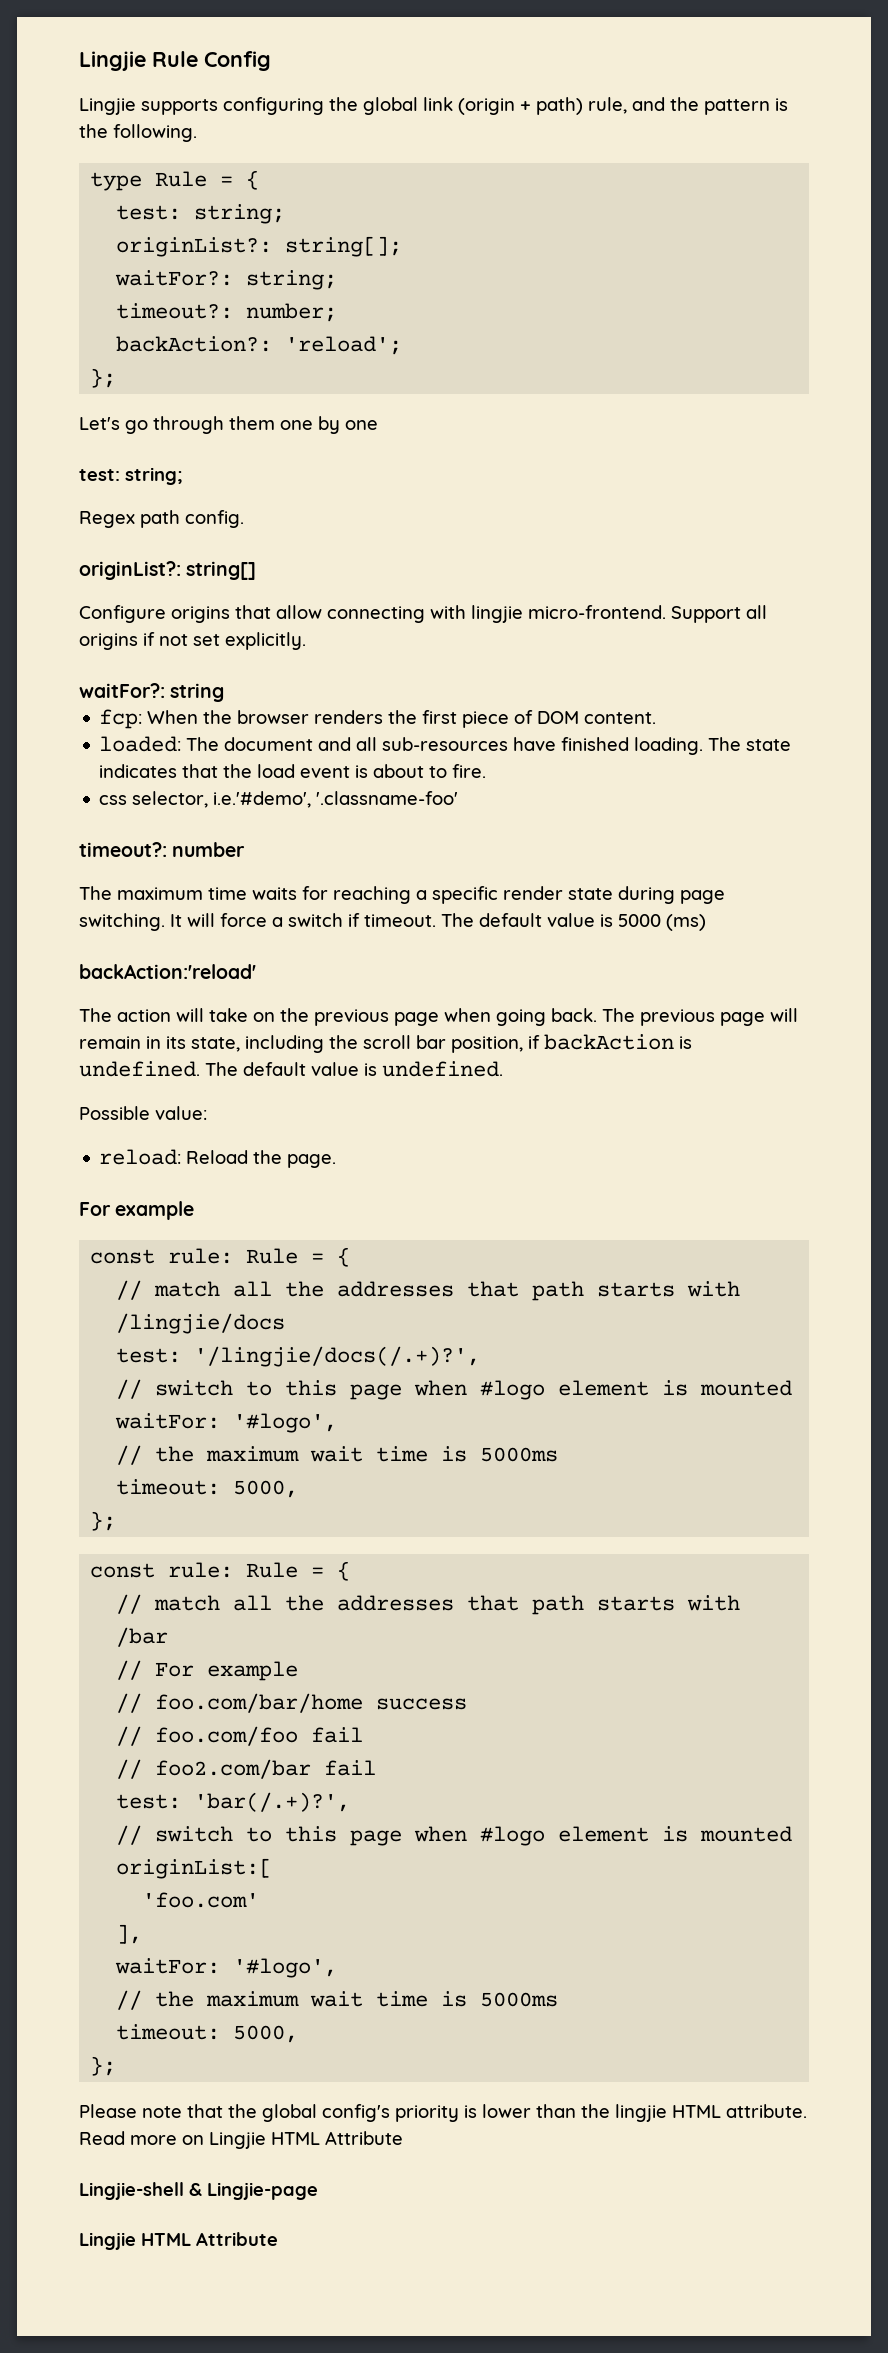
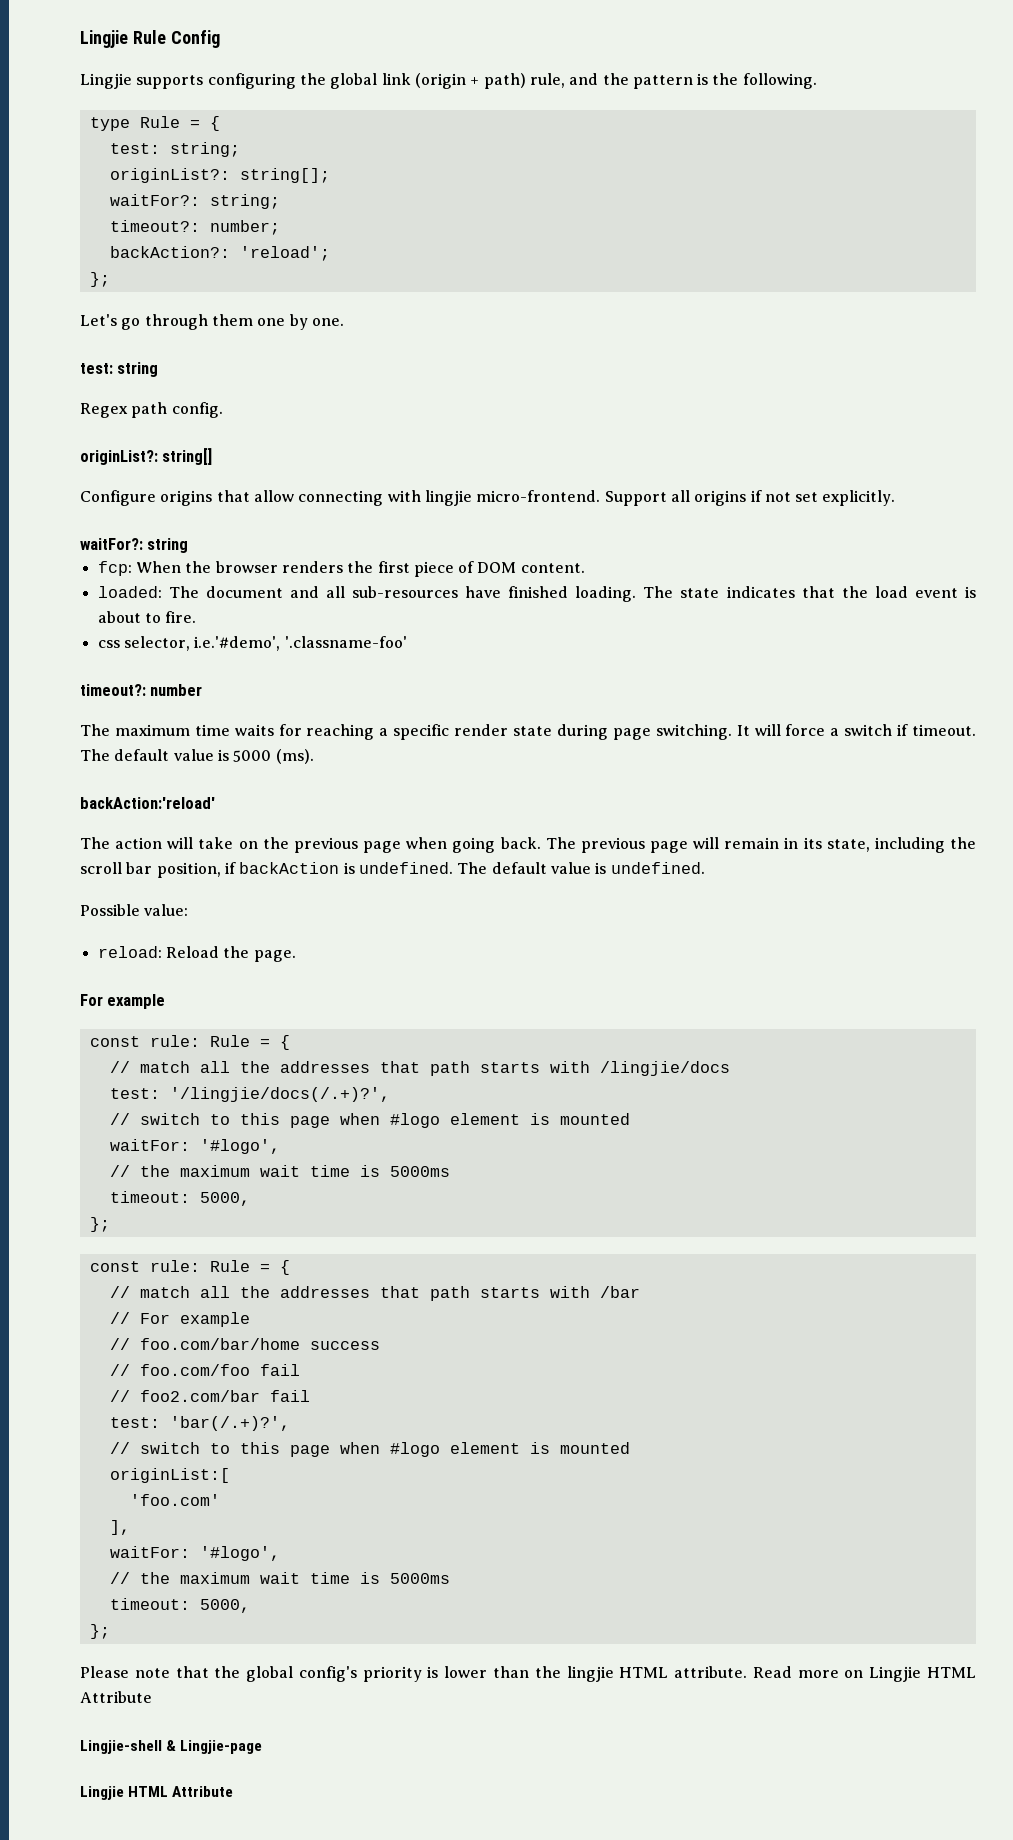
- Let's go through them one by one
- test: string;
+ Let's go through them one by one.
+ test: string
- The default value is 5000 (ms)
+ The default value is 5000 (ms).

